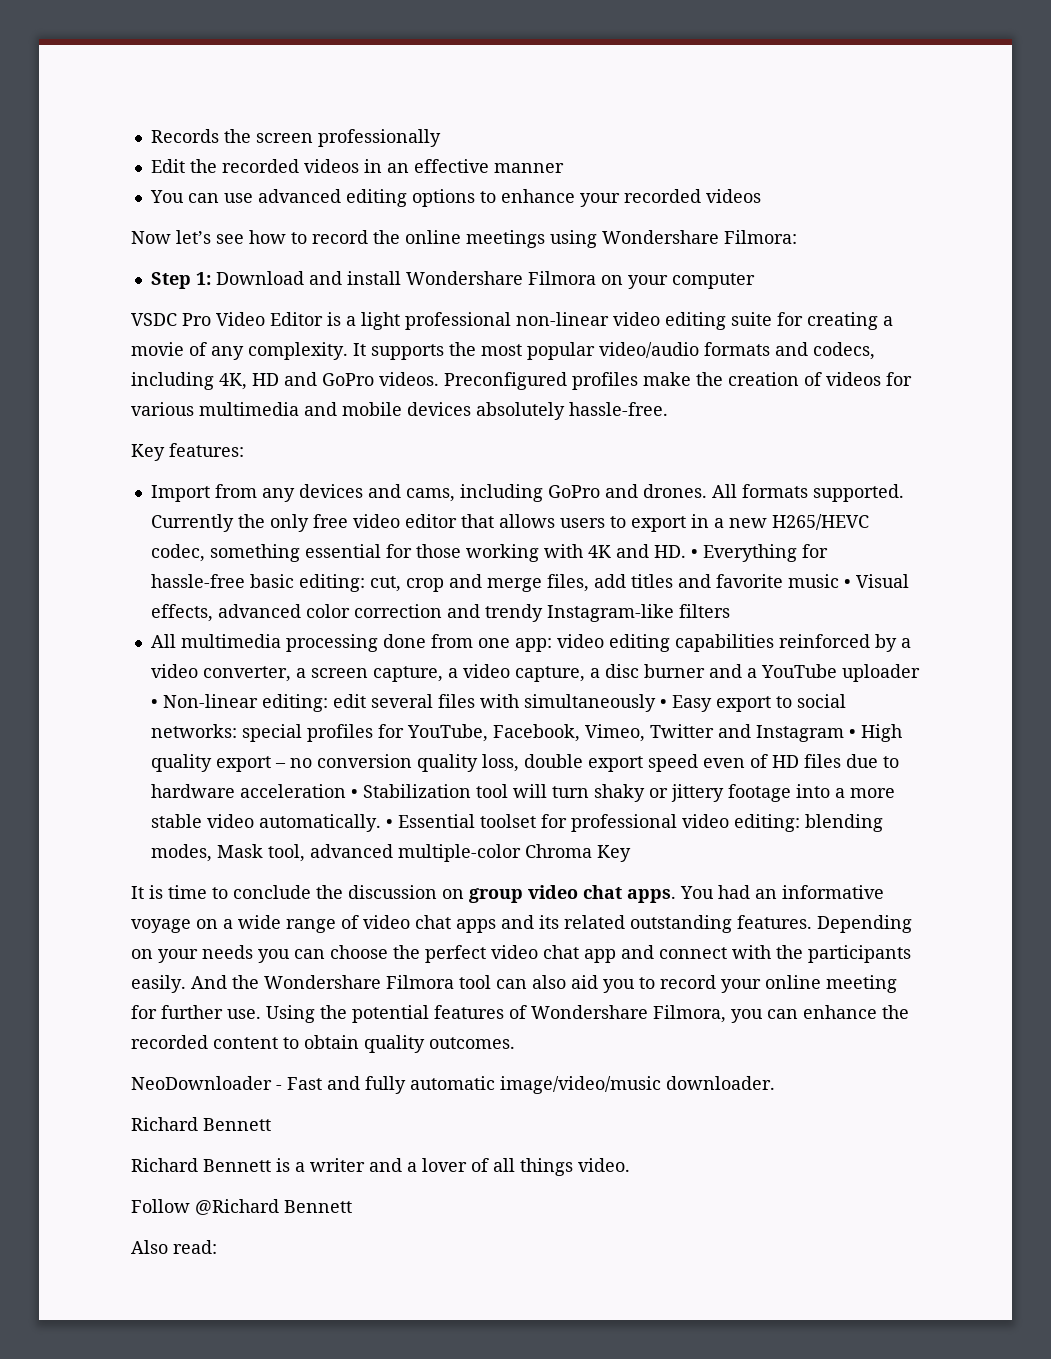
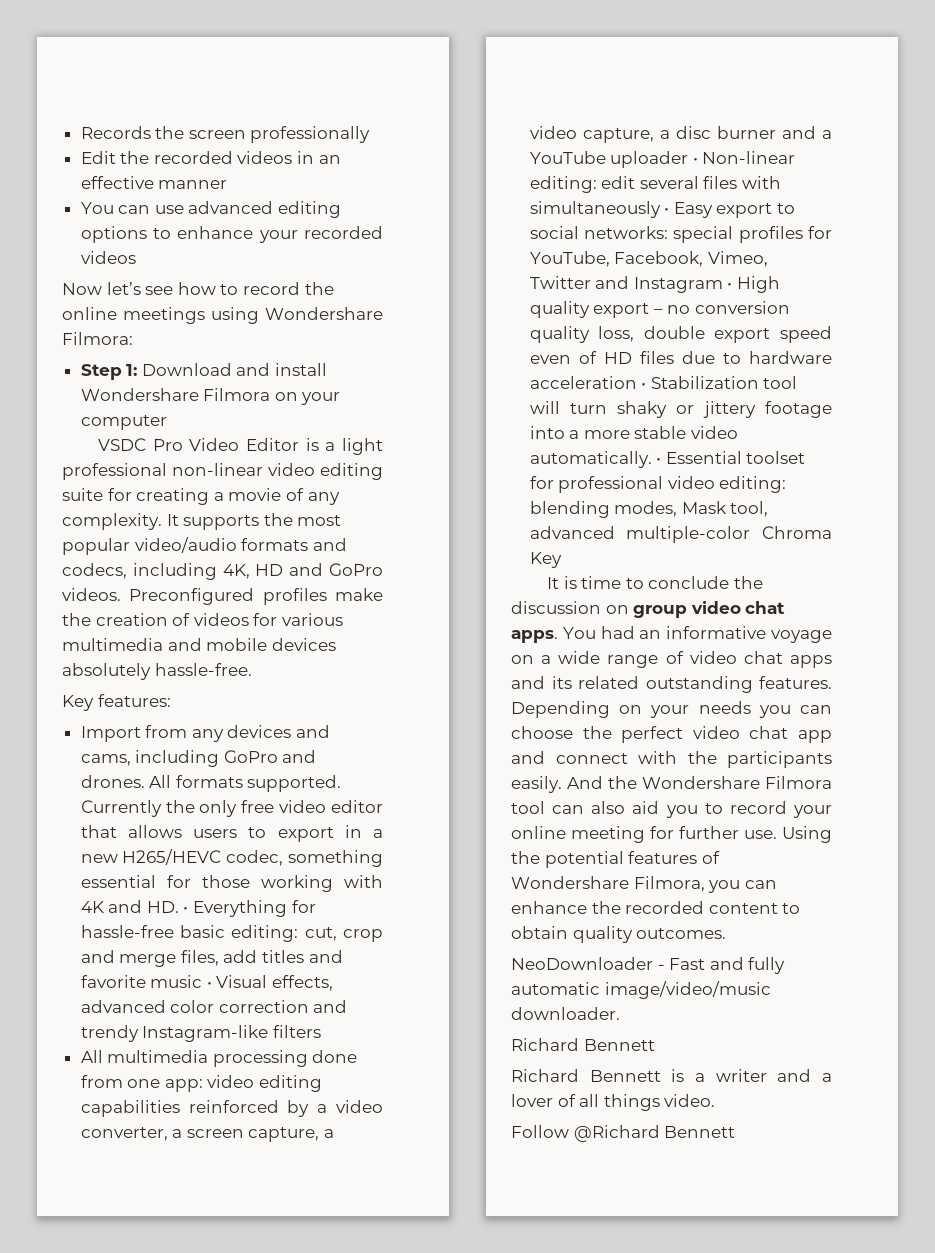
- Also read:

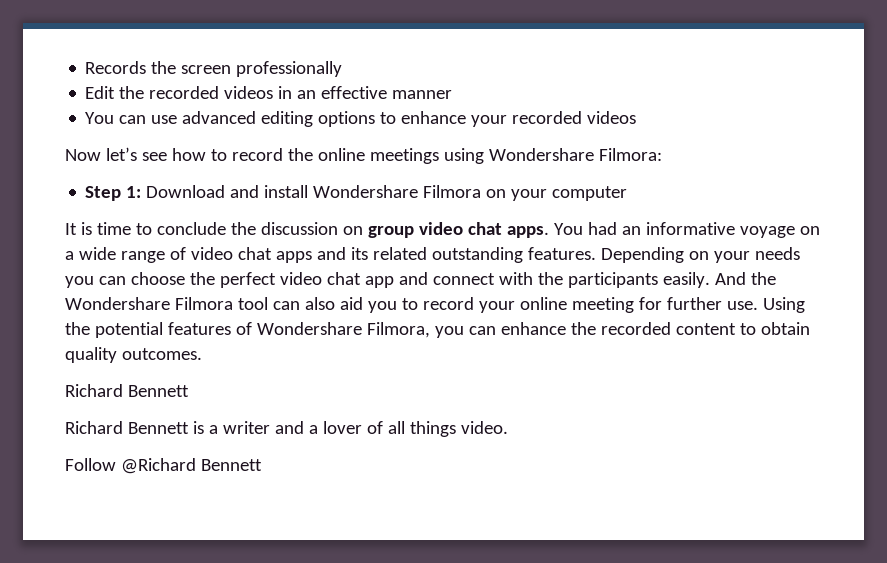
- VSDC Pro Video Editor is a light professional non-linear video editing suite for creating a movie of any complexity. It supports the most popular video/audio formats and codecs, including 4K, HD and GoPro videos. Preconfigured profiles make the creation of videos for various multimedia and mobile devices absolutely hassle-free.
- Key features:
- Import from any devices and cams, including GoPro and drones. All formats supported. Сurrently the only free video editor that allows users to export in a new H265/HEVC codec, something essential for those working with 4K and HD. • Everything for hassle-free basic editing: cut, crop and merge files, add titles and favorite music • Visual effects, advanced color correction and trendy Instagram-like filters
- All multimedia processing done from one app: video editing capabilities reinforced by a video converter, a screen capture, a video capture, a disc burner and a YouTube uploader • Non-linear editing: edit several files with simultaneously • Easy export to social networks: special profiles for YouTube, Facebook, Vimeo, Twitter and Instagram • High quality export – no conversion quality loss, double export speed even of HD files due to hardware acceleration • Stabilization tool will turn shaky or jittery footage into a more stable video automatically. • Essential toolset for professional video editing: blending modes, Mask tool, advanced multiple-color Chroma Key
- NeoDownloader - Fast and fully automatic image/video/music downloader.

